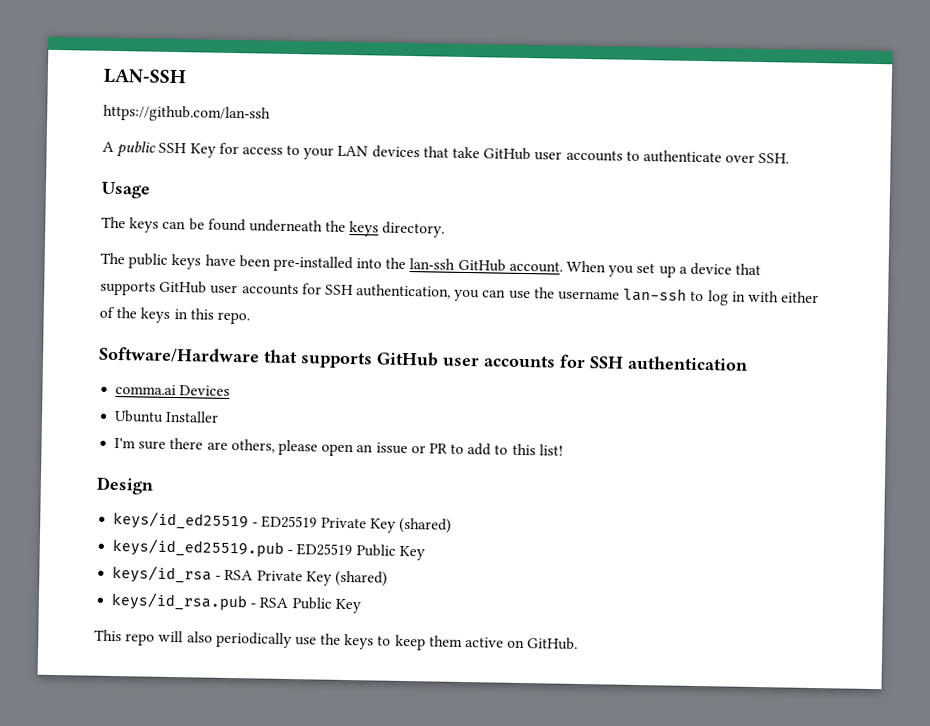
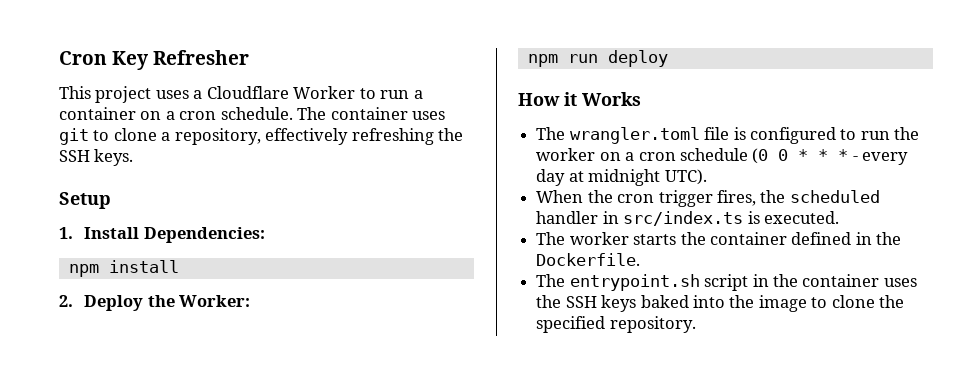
- LAN-SSH
- https://github.com/lan-ssh
- A public SSH Key for access to your LAN devices that take GitHub user accounts to authenticate over SSH.
- Usage
- The keys can be found underneath the keys directory.
- The public keys have been pre-installed into the lan-ssh GitHub account. When you set up a device that supports GitHub user accounts for SSH authentication, you can use the username lan-ssh to log in with either of the keys in this repo.
- Software/Hardware that supports GitHub user accounts for SSH authentication
- comma.ai Devices
- Ubuntu Installer
- I'm sure there are others, please open an issue or PR to add to this list!
- Design
- keys/id_ed25519 - ED25519 Private Key (shared)
- keys/id_ed25519.pub - ED25519 Public Key
- keys/id_rsa - RSA Private Key (shared)
- keys/id_rsa.pub - RSA Public Key
- This repo will also periodically use the keys to keep them active on GitHub.
+ Cron Key Refresher
+ This project uses a Cloudflare Worker to run a container on a cron schedule. The container uses git to clone a repository, effectively refreshing the SSH keys.
+ Setup
+ 1. Install Dependencies:
+ npm install
+ 2. Deploy the Worker:
+ npm run deploy
+ How it Works
+ The wrangler.toml file is configured to run the worker on a cron schedule (0 0 * * * - every day at midnight UTC).
+ When the cron trigger fires, the scheduled handler in src/index.ts is executed.
+ The worker starts the container defined in the Dockerfile.
+ The entrypoint.sh script in the container uses the SSH keys baked into the image to clone the specified repository.

